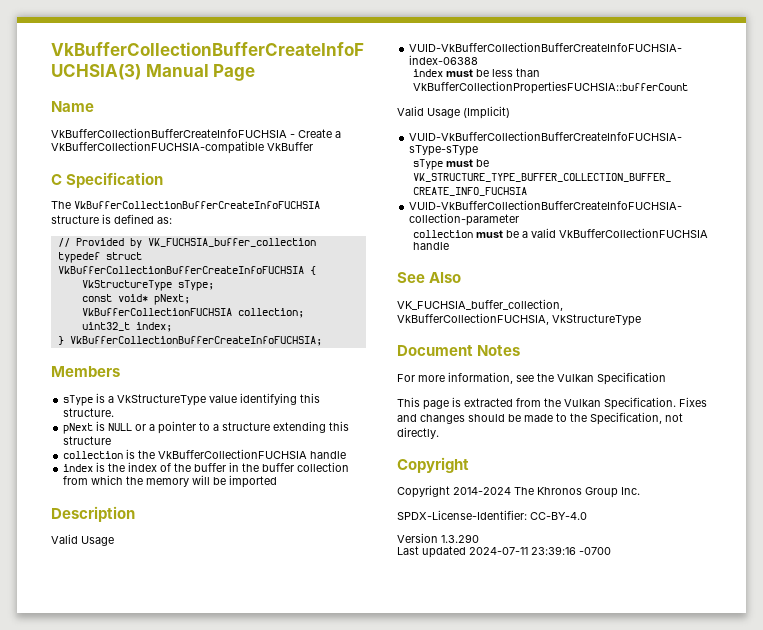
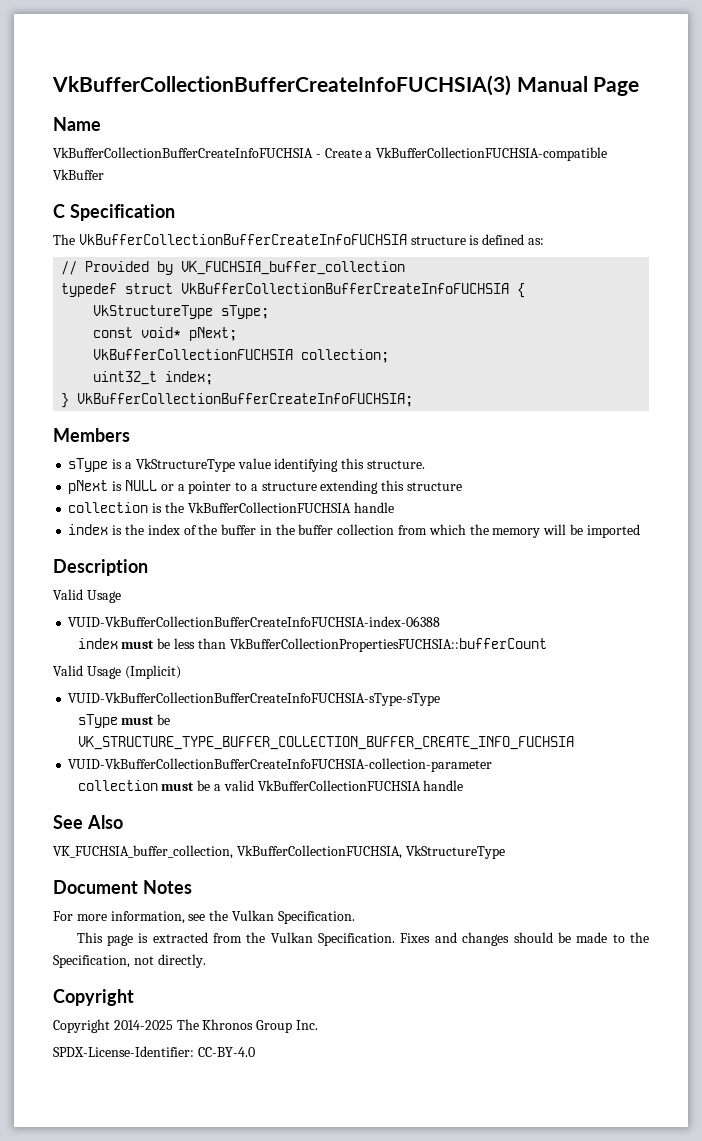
- For more information, see the Vulkan Specification
+ For more information, see the Vulkan Specification.
- Copyright 2014-2024 The Khronos Group Inc.
+ Copyright 2014-2025 The Khronos Group Inc.
- Version 1.3.290
- Last updated 2024-07-11 23:39:16 -0700

